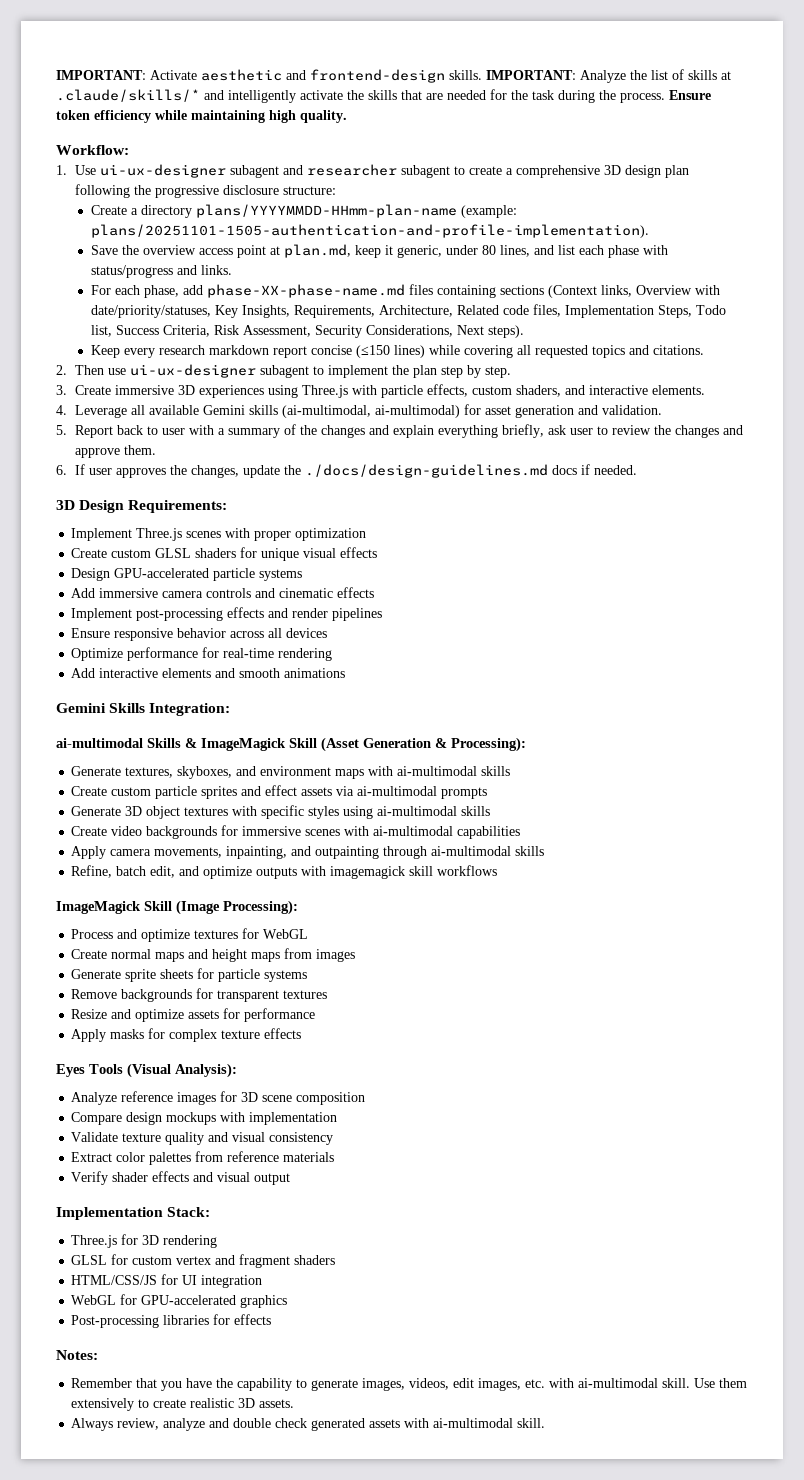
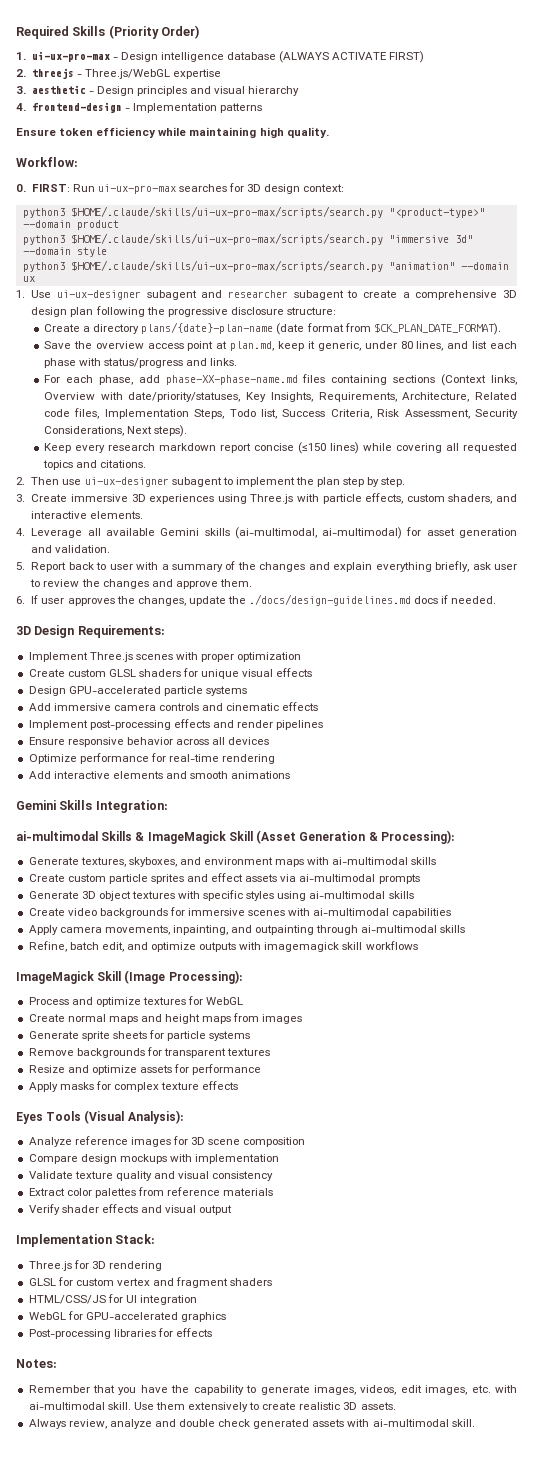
- IMPORTANT: Activate aesthetic and frontend-design skills. IMPORTANT: Analyze the list of skills at .claude/skills/* and intelligently activate the skills that are needed for the task during the process. Ensure token efficiency while maintaining high quality.
+ Required Skills (Priority Order)
+ 1. ui-ux-pro-max - Design intelligence database (ALWAYS ACTIVATE FIRST)
+ 2. threejs - Three.js/WebGL expertise
+ 3. aesthetic - Design principles and visual hierarchy
+ 4. frontend-design - Implementation patterns
+ Ensure token efficiency while maintaining high quality.
+ 0. FIRST: Run ui-ux-pro-max searches for 3D design context:
+ python3 $HOME/.claude/skills/ui-ux-pro-max/scripts/search.py "<product-type>" --domain product
+ python3 $HOME/.claude/skills/ui-ux-pro-max/scripts/search.py "immersive 3d" --domain style
+ python3 $HOME/.claude/skills/ui-ux-pro-max/scripts/search.py "animation" --domain ux
- Create a directory plans/YYYYMMDD-HHmm-plan-name (example: plans/20251101-1505-authentication-and-profile-implementation).
+ Create a directory plans/{date}-plan-name (date format from $CK_PLAN_DATE_FORMAT).

